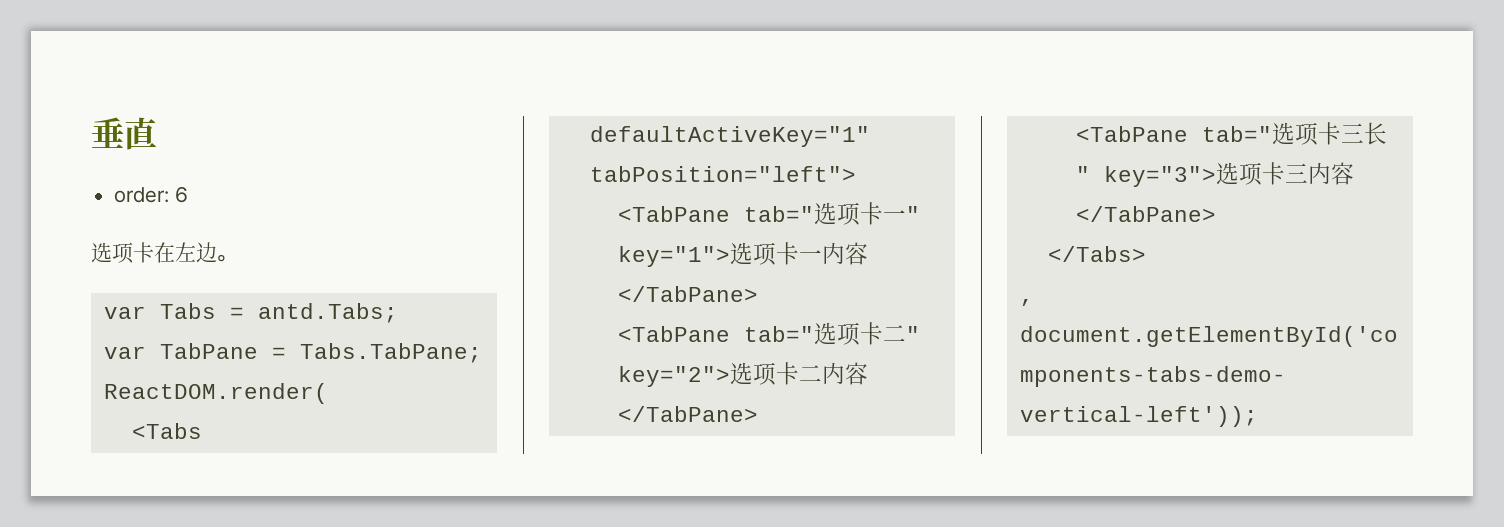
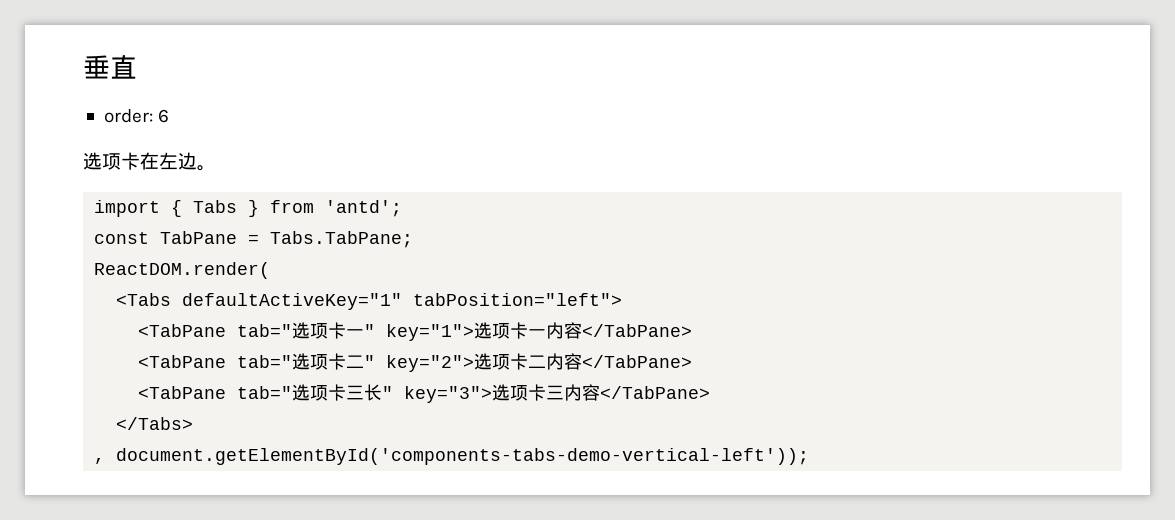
- var Tabs = antd.Tabs;
- var TabPane = Tabs.TabPane;
+ import { Tabs } from 'antd';
+ const TabPane = Tabs.TabPane;

